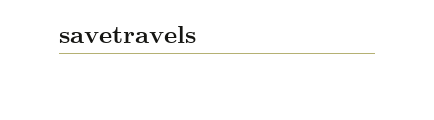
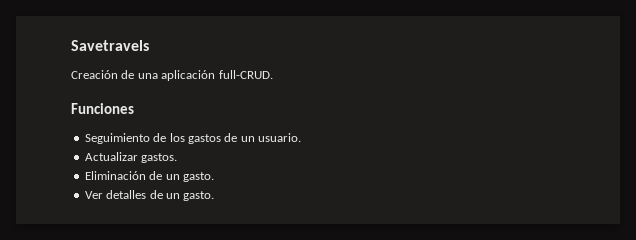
- savetravels
+ Savetravels
+ Creación de una aplicación full-CRUD.
+ Funciones
+ Seguimiento de los gastos de un usuario.
+ Actualizar gastos.
+ Eliminación de un gasto.
+ Ver detalles de un gasto.

